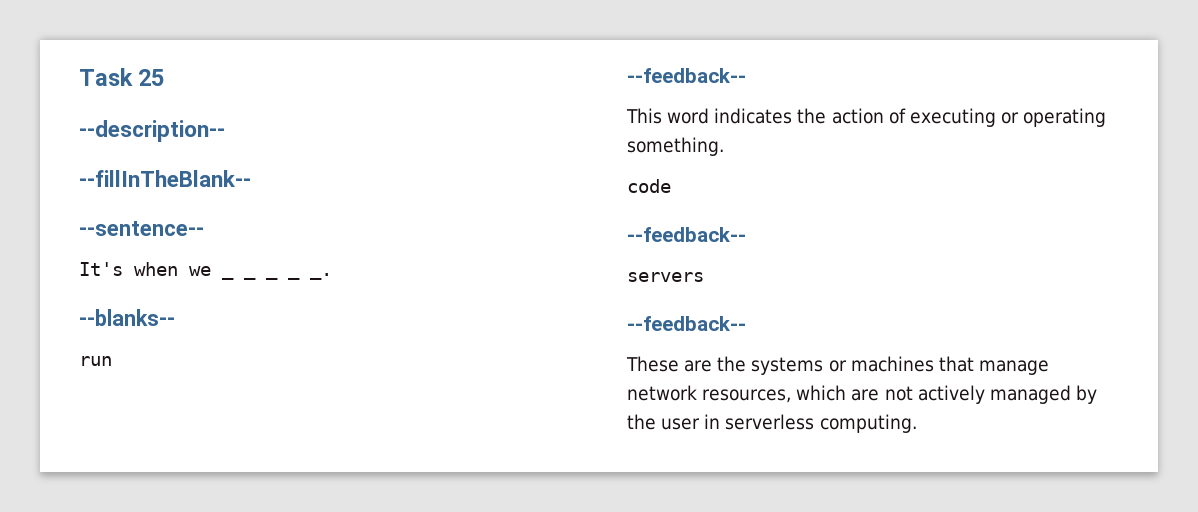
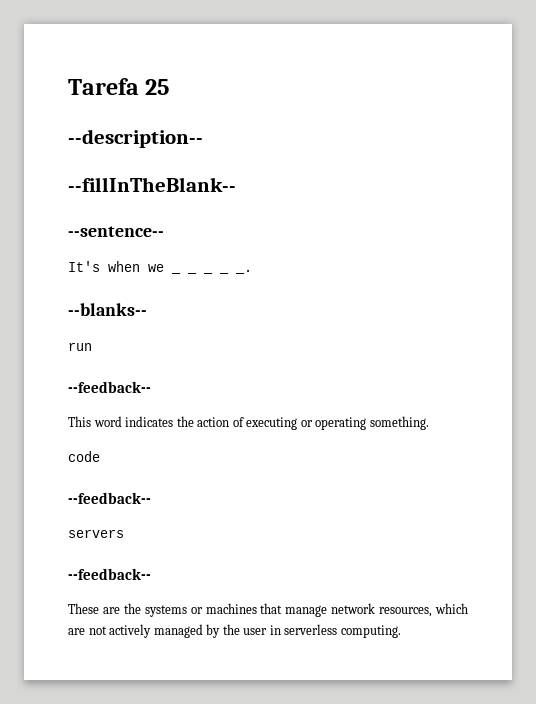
- Task 25
+ Tarefa 25

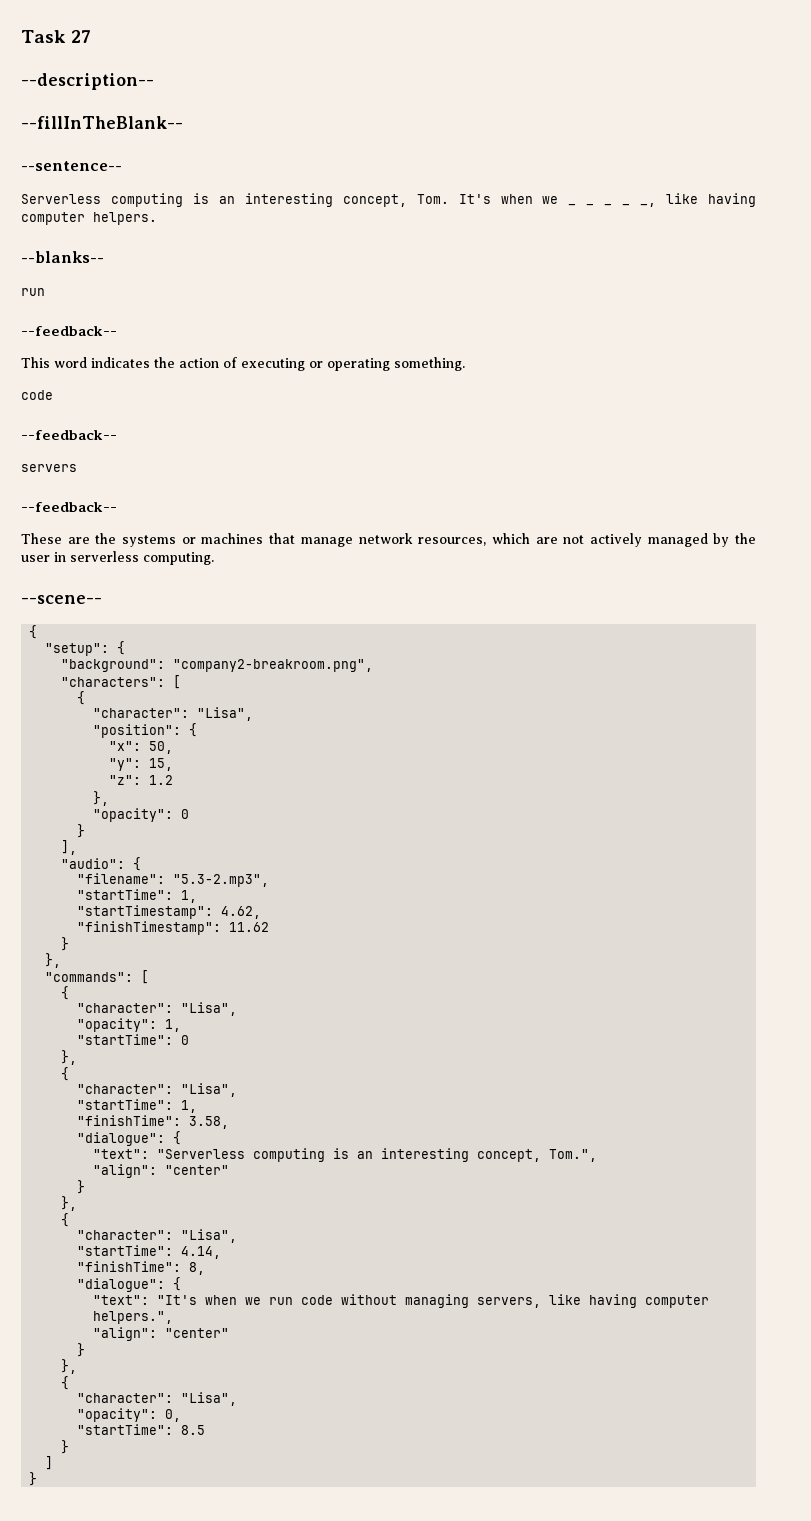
- Tarefa 25
+ Task 27
- It's when we _ _ _ _ _.
+ Serverless computing is an interesting concept, Tom. It's when we _ _ _ _ _, like having computer helpers.
+ --scene--
+ {
+ "setup": {
+ "background": "company2-breakroom.png",
+ "characters": [
+ {
+ "character": "Lisa",
+ "position": {
+ "x": 50,
+ "y": 15,
+ "z": 1.2
+ },
+ "opacity": 0
+ }
+ ],
+ "audio": {
+ "filename": "5.3-2.mp3",
+ "startTime": 1,
+ "startTimestamp": 4.62,
+ "finishTimestamp": 11.62
+ }
+ },
+ "commands": [
+ {
+ "character": "Lisa",
+ "opacity": 1,
+ "startTime": 0
+ },
+ {
+ "character": "Lisa",
+ "startTime": 1,
+ "finishTime": 3.58,
+ "dialogue": {
+ "text": "Serverless computing is an interesting concept, Tom.",
+ "align": "center"
+ }
+ },
+ {
+ "character": "Lisa",
+ "startTime": 4.14,
+ "finishTime": 8,
+ "dialogue": {
+ "text": "It's when we run code without managing servers, like having computer helpers.",
+ "align": "center"
+ }
+ },
+ {
+ "character": "Lisa",
+ "opacity": 0,
+ "startTime": 8.5
+ }
+ ]
+ }

